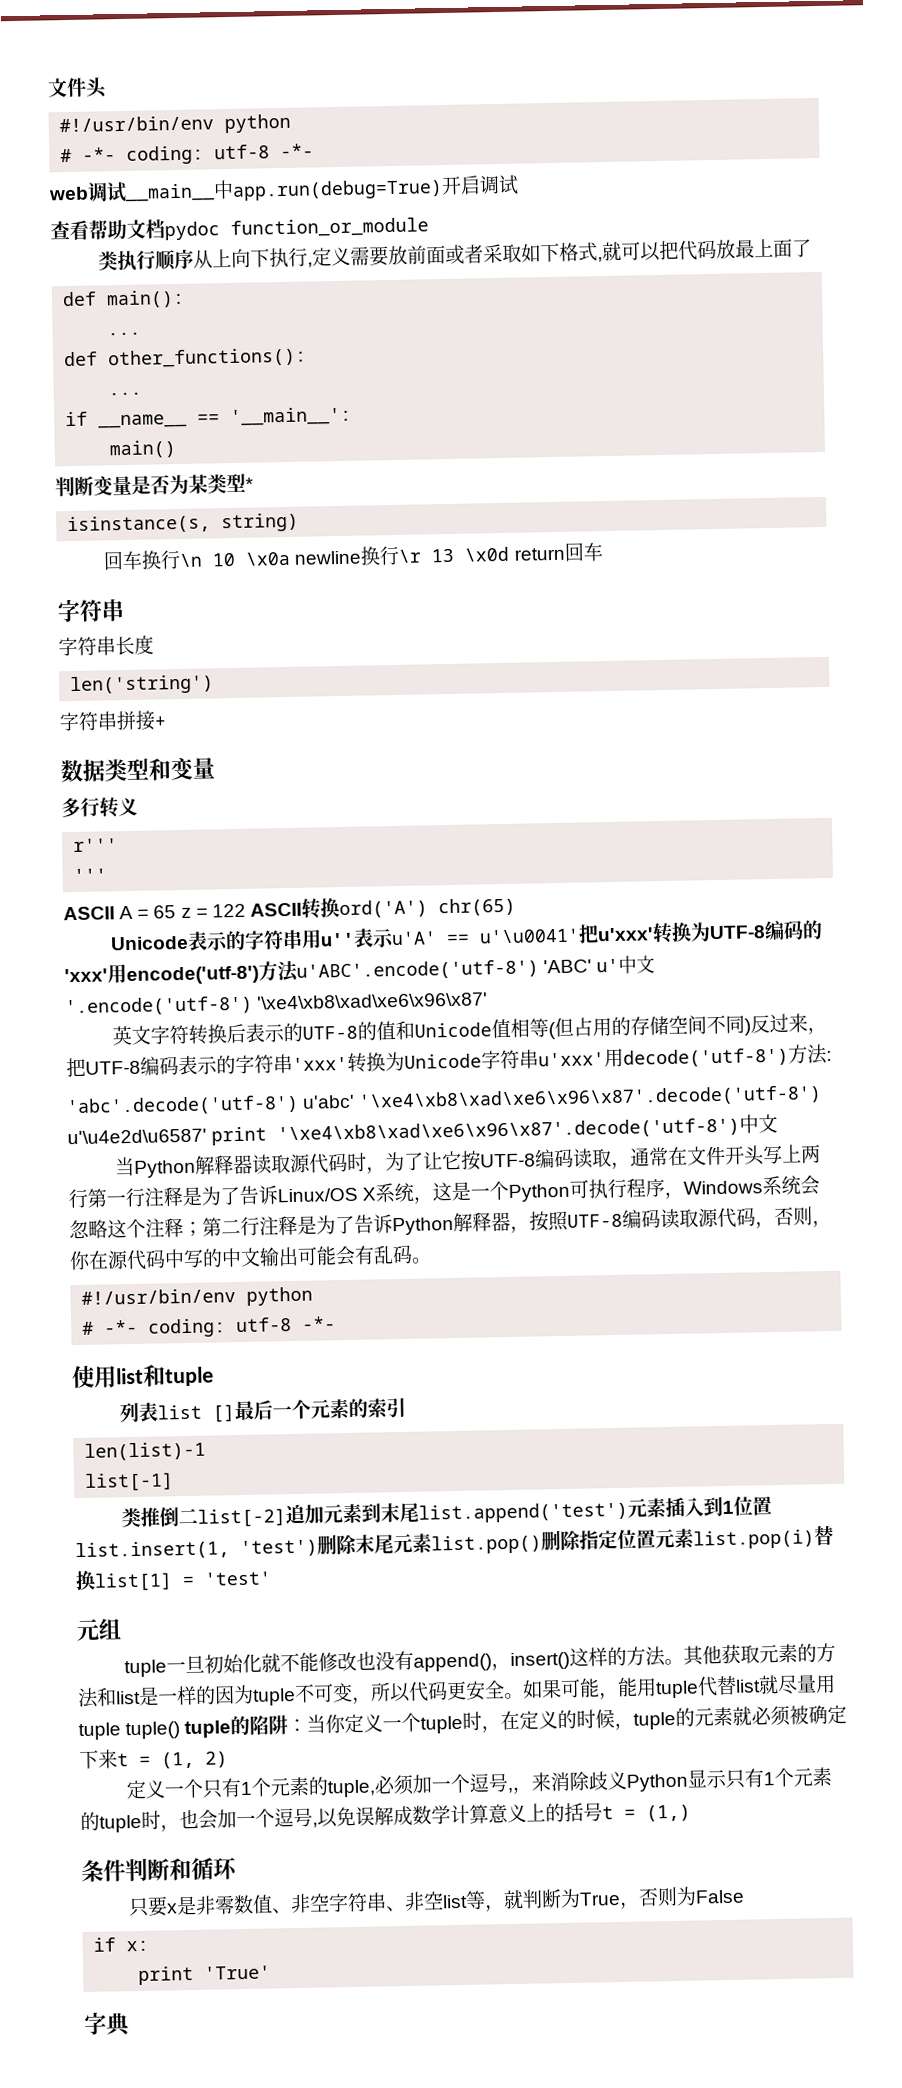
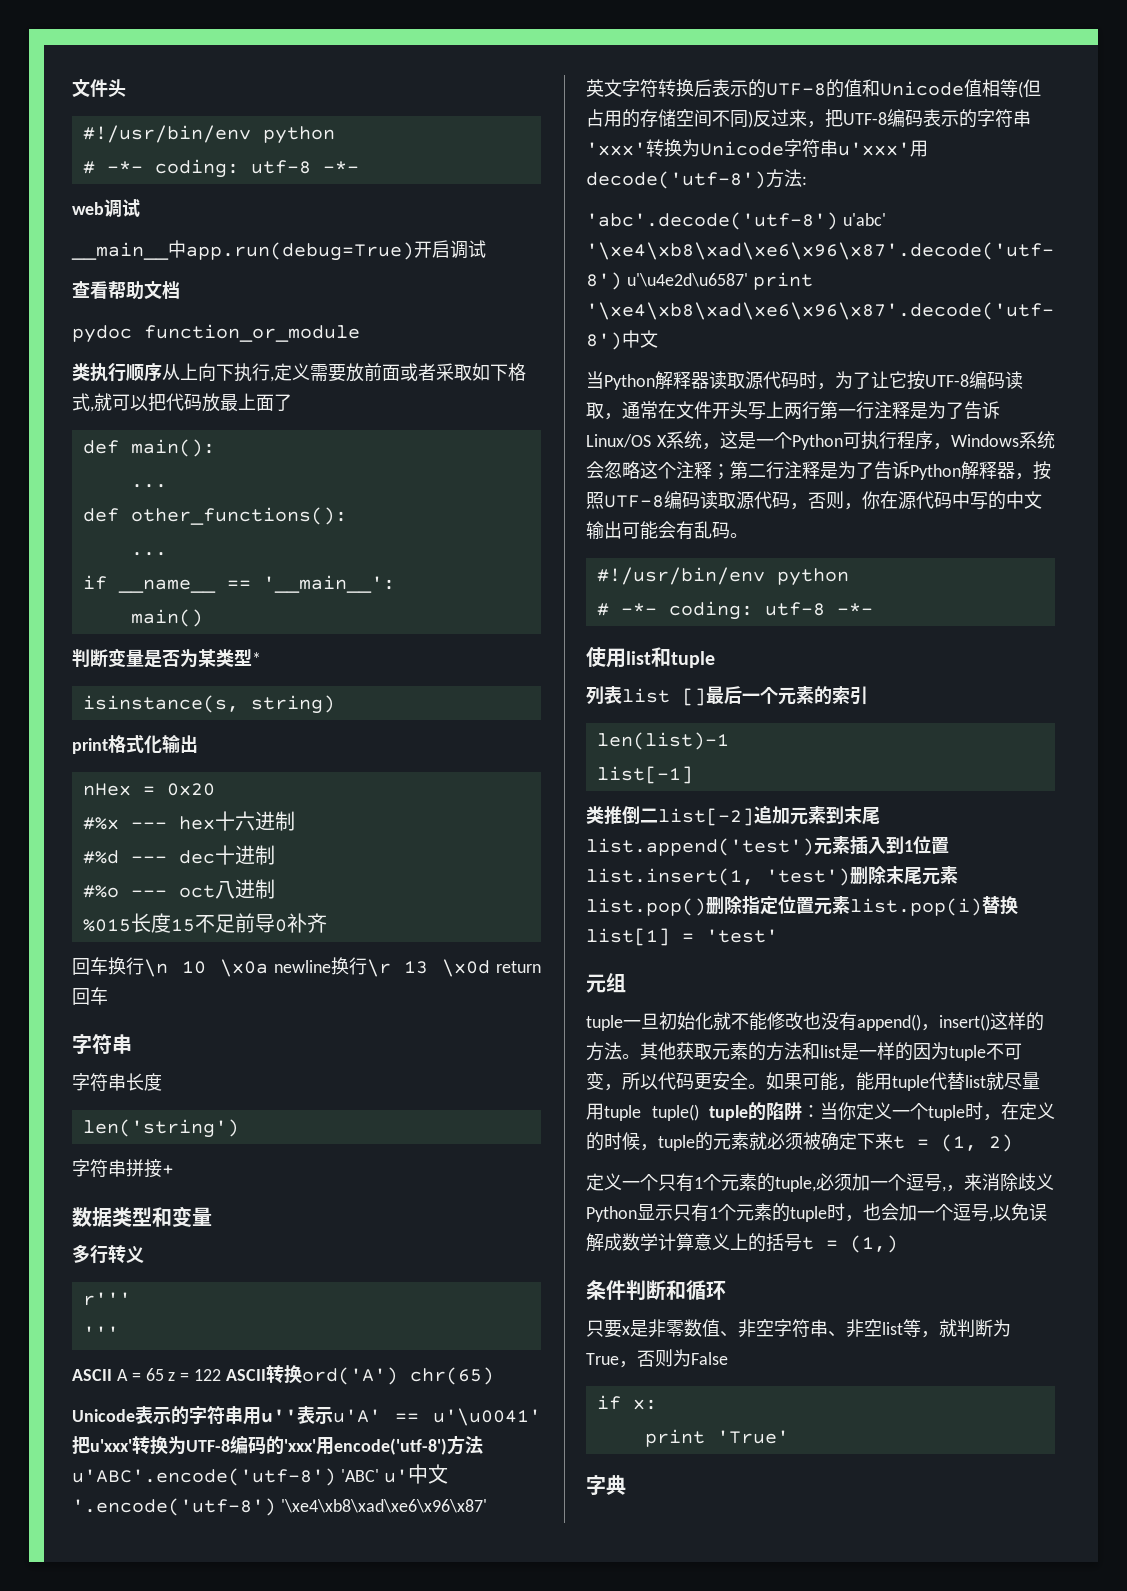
- web调试__main__中app.run(debug=True)开启调试
+ web调试
+ __main__中app.run(debug=True)开启调试
- 查看帮助文档pydoc function_or_module
+ 查看帮助文档
+ pydoc function_or_module
+ print格式化输出
+ nHex = 0x20
+ #%x --- hex十六进制
+ #%d --- dec十进制
+ #%o --- oct八进制
+ %015长度15不足前导0补齐

